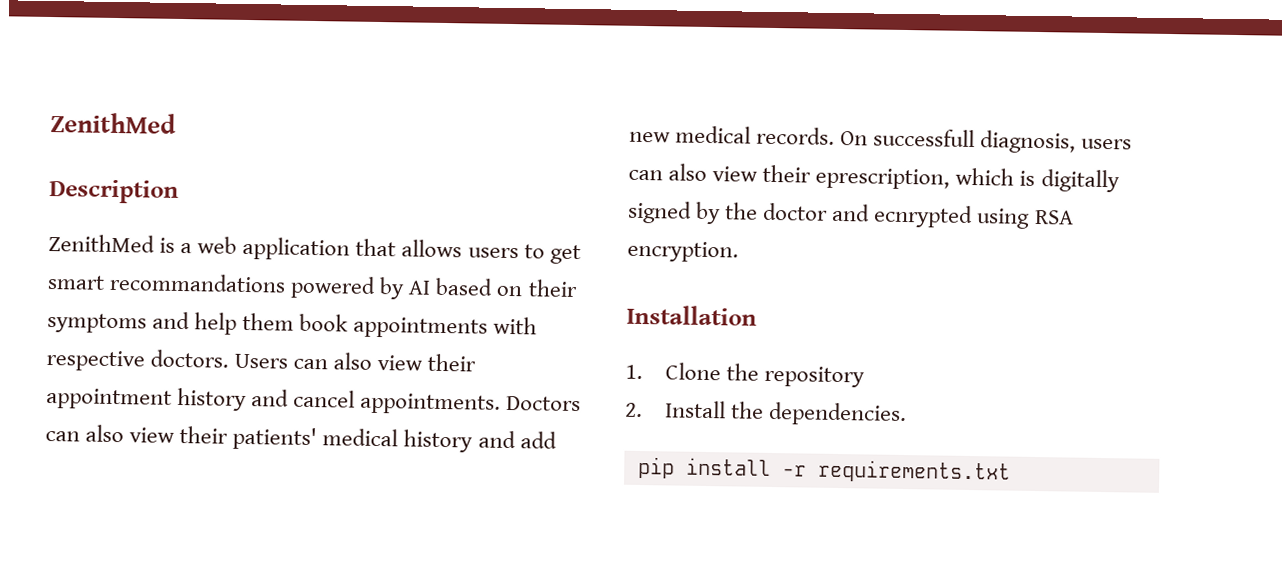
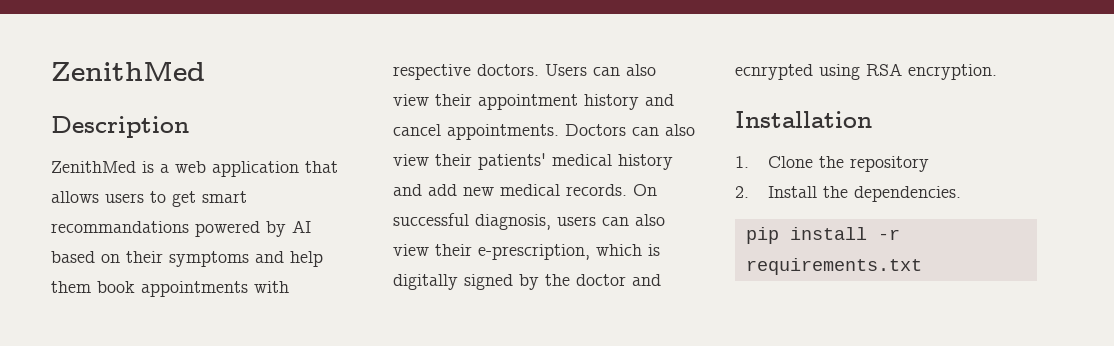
- On successfull diagnosis, users can also view their eprescription, which is digitally signed by the doctor and ecnrypted using RSA encryption.
+ On successful diagnosis, users can also view their e-prescription, which is digitally signed by the doctor and ecnrypted using RSA encryption.

